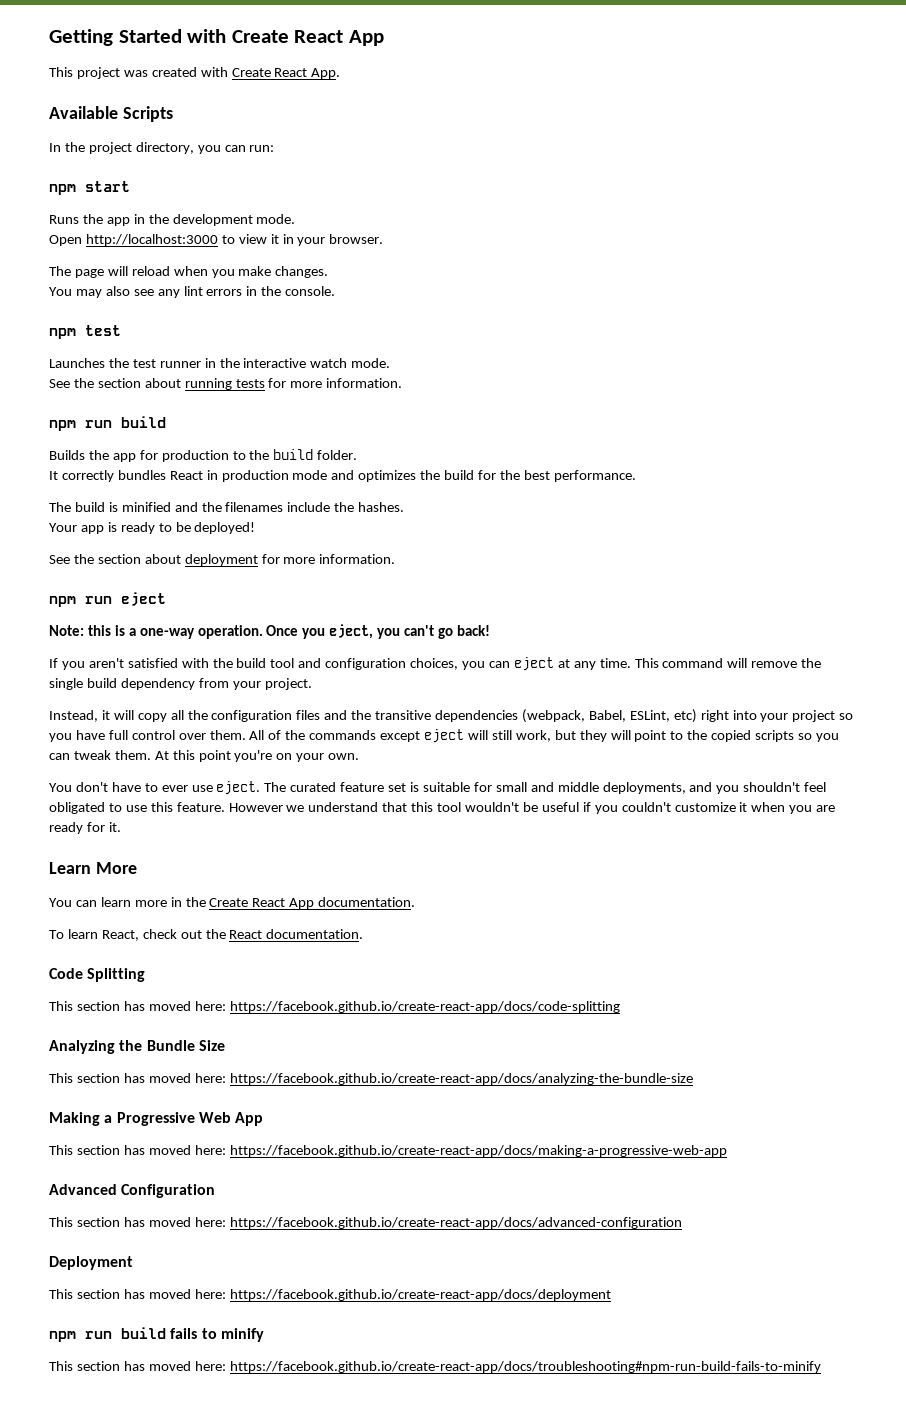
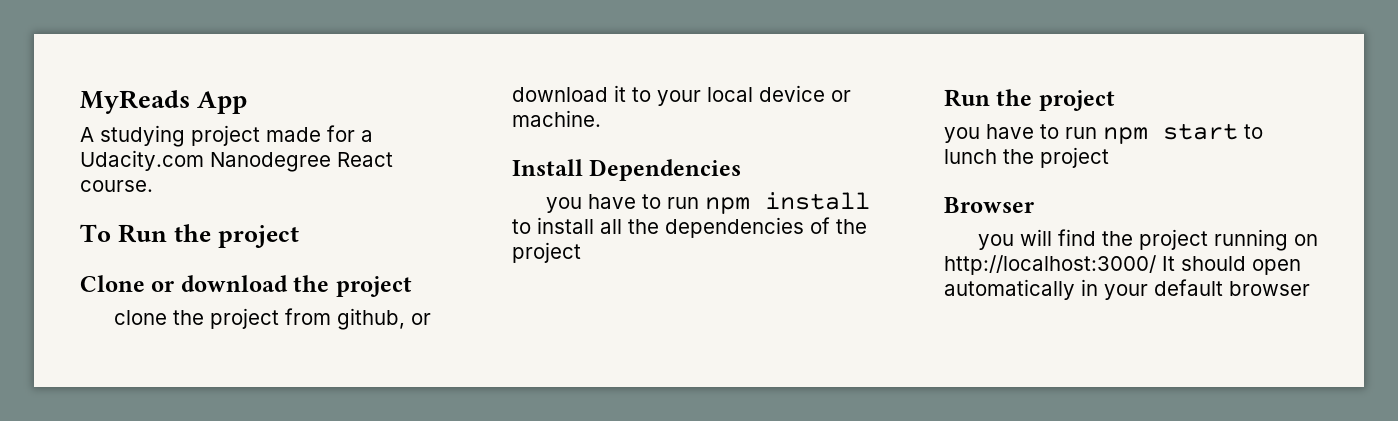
- Getting Started with Create React App
- This project was created with Create React App.
- Available Scripts
- In the project directory, you can run:
- npm start
- Runs the app in the development mode.
- Open http://localhost:3000 to view it in your browser.
- The page will reload when you make changes.
- You may also see any lint errors in the console.
- npm test
- Launches the test runner in the interactive watch mode.
- See the section about running tests for more information.
- npm run build
- Builds the app for production to the build folder.
- It correctly bundles React in production mode and optimizes the build for the best performance.
- The build is minified and the filenames include the hashes.
- Your app is ready to be deployed!
- See the section about deployment for more information.
- npm run eject
- Note: this is a one-way operation. Once you eject, you can't go back!
- If you aren't satisfied with the build tool and configuration choices, you can eject at any time. This command will remove the single build dependency from your project.
- Instead, it will copy all the configuration files and the transitive dependencies (webpack, Babel, ESLint, etc) right into your project so you have full control over them. All of the commands except eject will still work, but they will point to the copied scripts so you can tweak them. At this point you're on your own.
- You don't have to ever use eject. The curated feature set is suitable for small and middle deployments, and you shouldn't feel obligated to use this feature. However we understand that this tool wouldn't be useful if you couldn't customize it when you are ready for it.
- Learn More
- You can learn more in the Create React App documentation.
- To learn React, check out the React documentation.
- Code Splitting
- This section has moved here: https://facebook.github.io/create-react-app/docs/code-splitting
- Analyzing the Bundle Size
- This section has moved here: https://facebook.github.io/create-react-app/docs/analyzing-the-bundle-size
- Making a Progressive Web App
- This section has moved here: https://facebook.github.io/create-react-app/docs/making-a-progressive-web-app
- Advanced Configuration
- This section has moved here: https://facebook.github.io/create-react-app/docs/advanced-configuration
- Deployment
- This section has moved here: https://facebook.github.io/create-react-app/docs/deployment
- npm run build fails to minify
- This section has moved here: https://facebook.github.io/create-react-app/docs/troubleshooting#npm-run-build-fails-to-minify
+ MyReads App
+ A studying project made for a Udacity.com Nanodegree React course.
+ To Run the project
+ Clone or download the project
+ clone the project from github, or download it to your local device or machine.
+ Install Dependencies
+ you have to run npm install to install all the dependencies of the project
+ Run the project
+ you have to run npm start to lunch the project
+ Browser
+ you will find the project running on http://localhost:3000/ It should open automatically in your default browser

